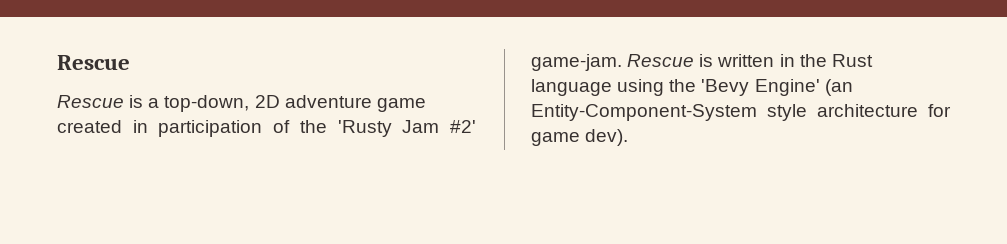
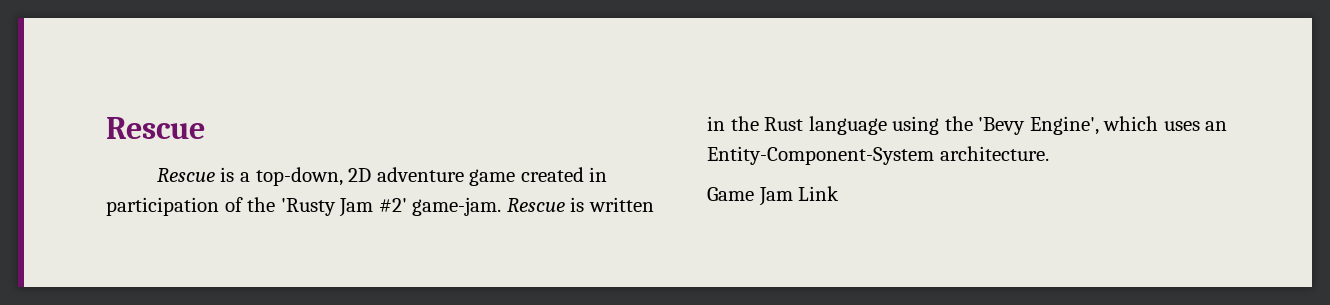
- Rescue is written in the Rust language using the 'Bevy Engine' (an Entity-Component-System style architecture for game dev).
+ Rescue is written in the Rust language using the 'Bevy Engine', which uses an Entity-Component-System architecture.
+ Game Jam Link

